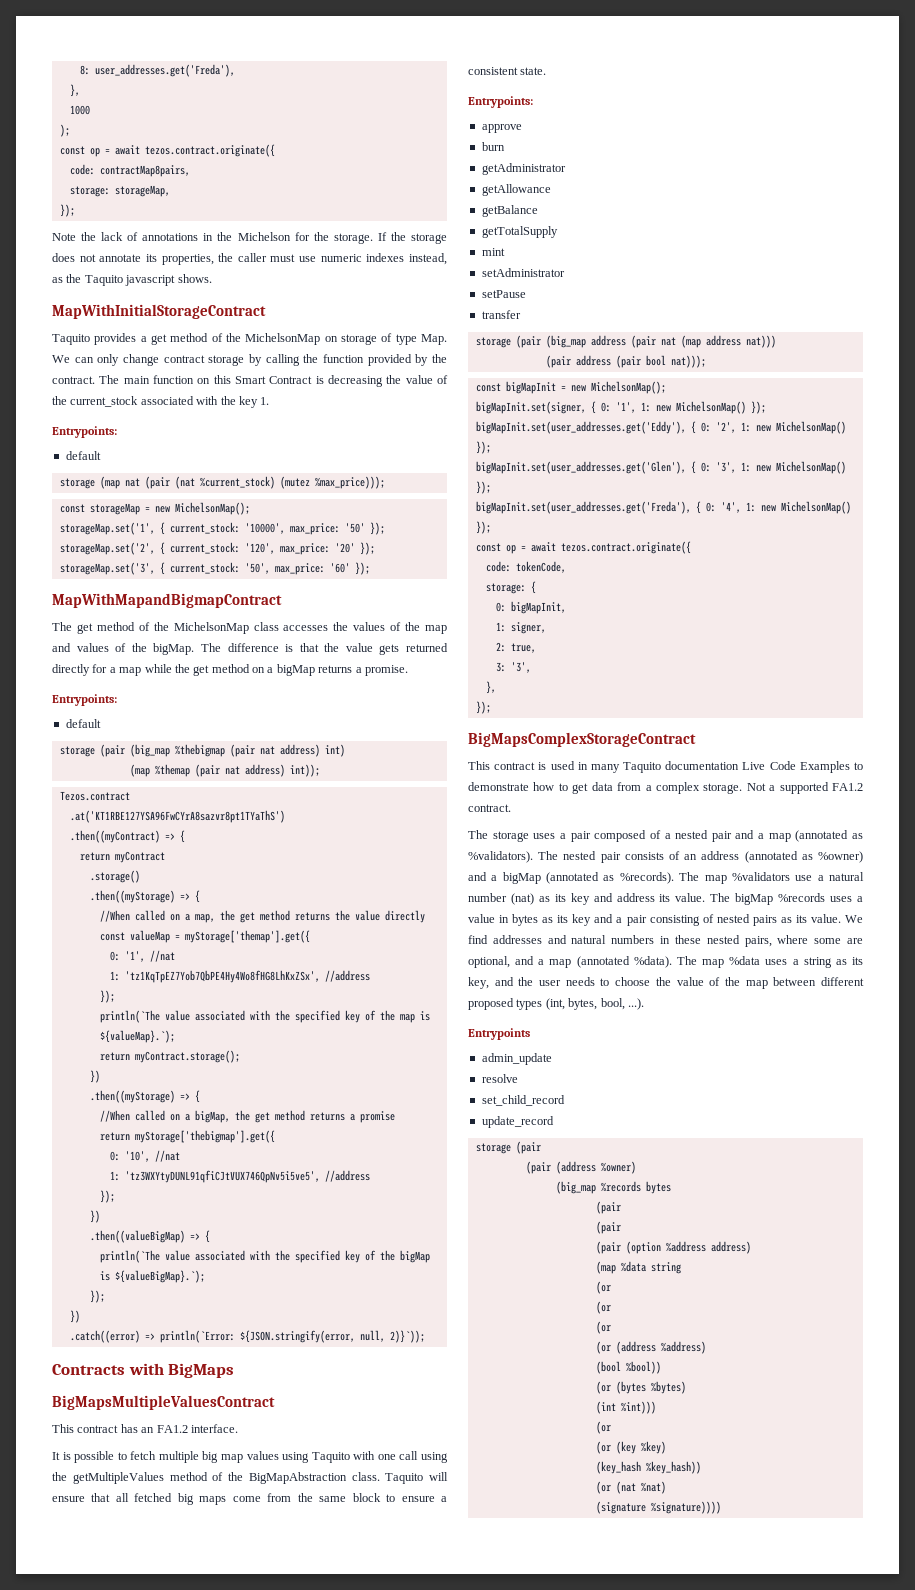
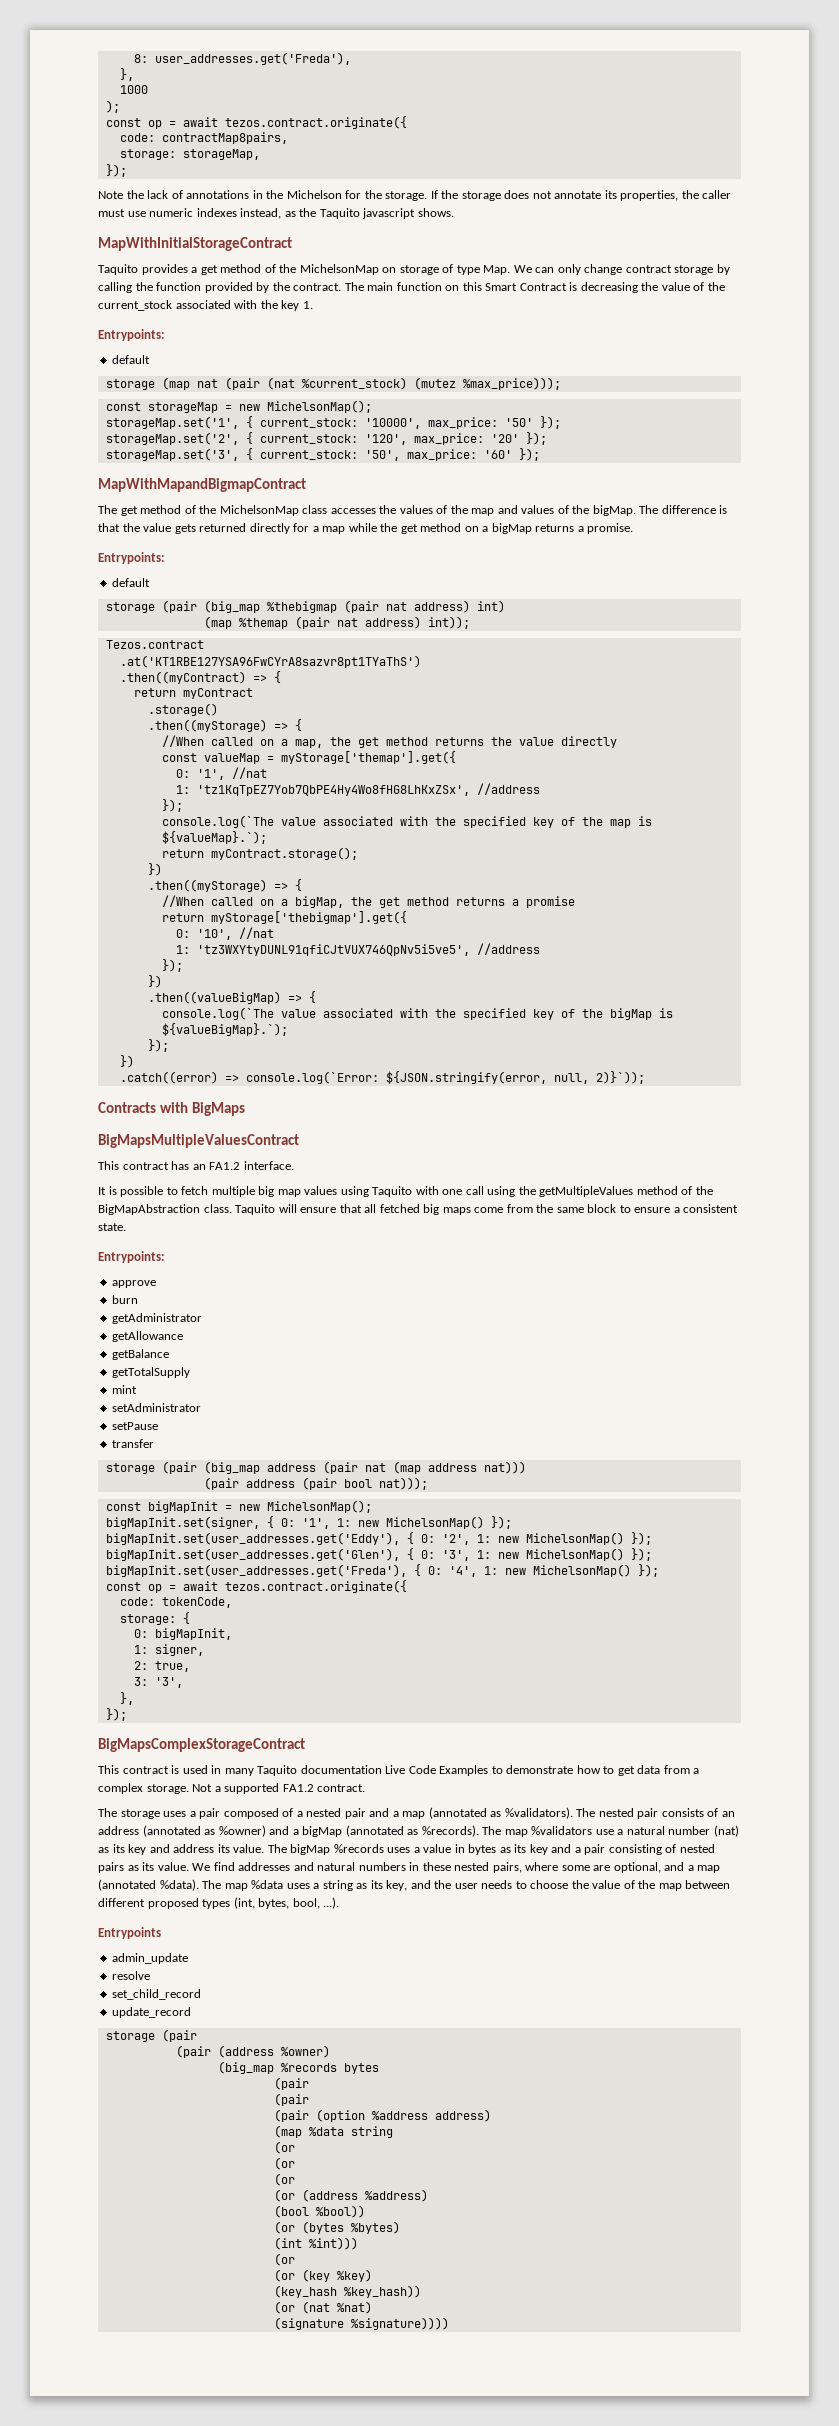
- println(`The value associated with the specified key of the map is ${valueMap}.`);
+ console.log(`The value associated with the specified key of the map is ${valueMap}.`);
- println(`The value associated with the specified key of the bigMap is ${valueBigMap}.`);
+ console.log(`The value associated with the specified key of the bigMap is ${valueBigMap}.`);
- .catch((error) => println(`Error: ${JSON.stringify(error, null, 2)}`));
+ .catch((error) => console.log(`Error: ${JSON.stringify(error, null, 2)}`));

